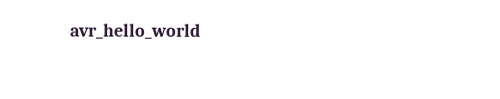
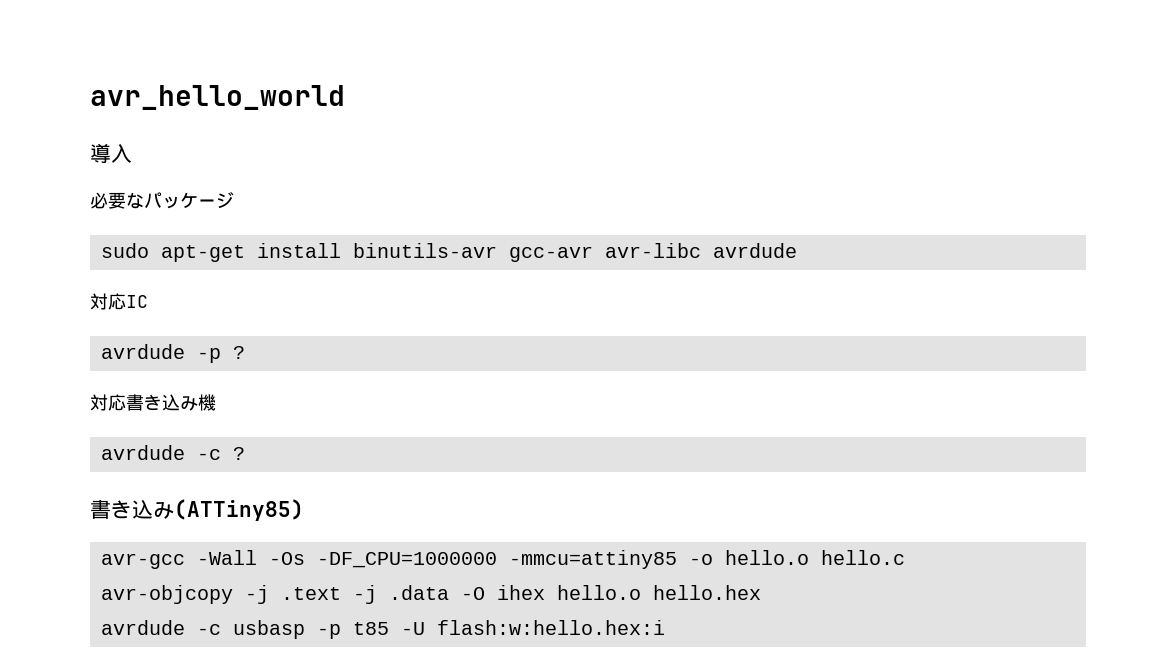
+ 導入
+ 必要なパッケージ
+ sudo apt-get install binutils-avr gcc-avr avr-libc avrdude
+ 対応IC
+ avrdude -p ?
+ 対応書き込み機
+ avrdude -c ?
+ 書き込み(ATTiny85)
+ avr-gcc -Wall -Os -DF_CPU=1000000 -mmcu=attiny85 -o hello.o hello.c
+ avr-objcopy -j .text -j .data -O ihex hello.o hello.hex
+ avrdude -c usbasp -p t85 -U flash:w:hello.hex:i

